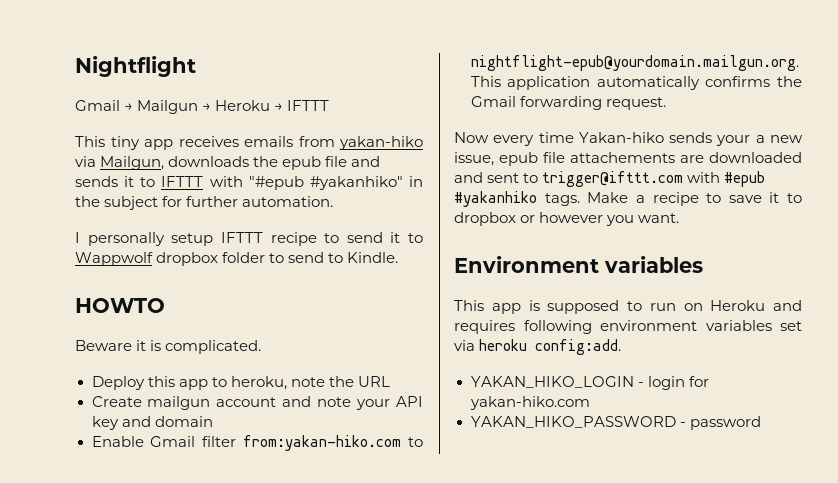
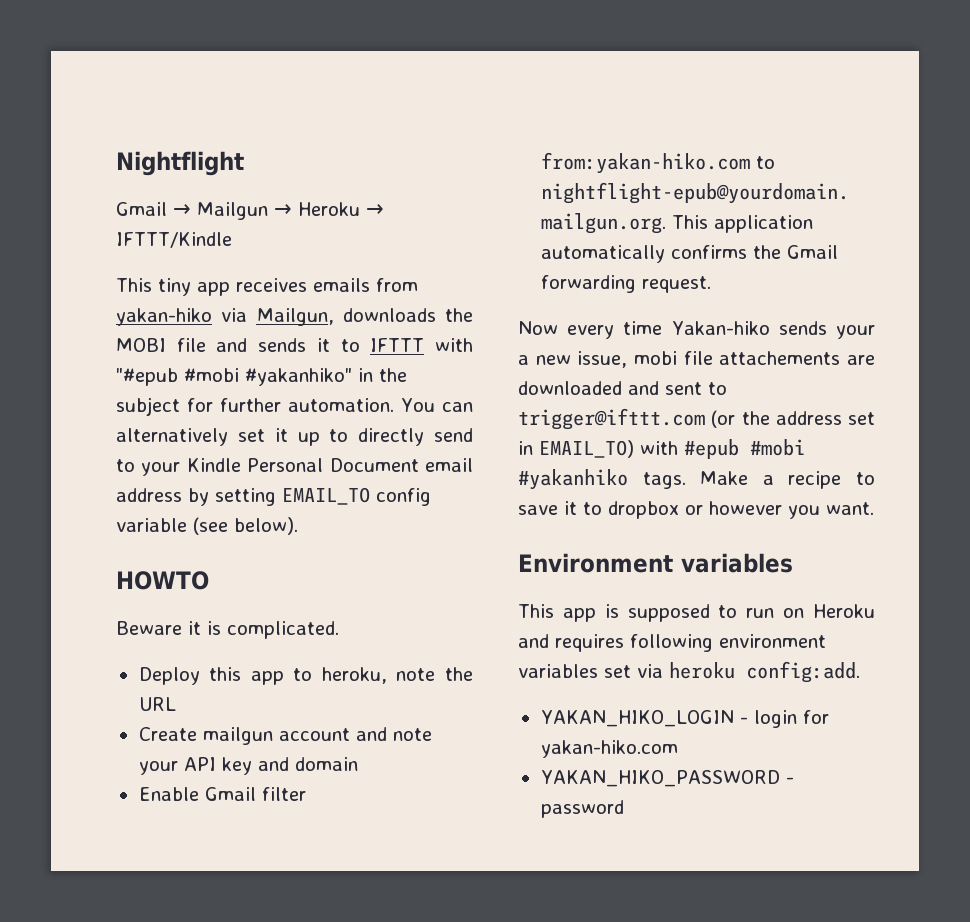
- Gmail → Mailgun → Heroku → IFTTT
+ Gmail → Mailgun → Heroku → IFTTT/Kindle
- This tiny app receives emails from yakan-hiko via Mailgun, downloads the epub file and sends it to IFTTT with "#epub #yakanhiko" in the subject for further automation.
- I personally setup IFTTT recipe to send it to Wappwolf dropbox folder to send to Kindle.
+ This tiny app receives emails from yakan-hiko via Mailgun, downloads the MOBI file and sends it to IFTTT with "#epub #mobi #yakanhiko" in the subject for further automation. You can alternatively set it up to directly send to your Kindle Personal Document email address by setting EMAIL_TO config variable (see below).
- Now every time Yakan-hiko sends your a new issue, epub file attachements are downloaded and sent to trigger@ifttt.com with #epub #yakanhiko tags.
+ Now every time Yakan-hiko sends your a new issue, mobi file attachements are downloaded and sent to trigger@ifttt.com (or the address set in EMAIL_TO) with #epub #mobi #yakanhiko tags.

